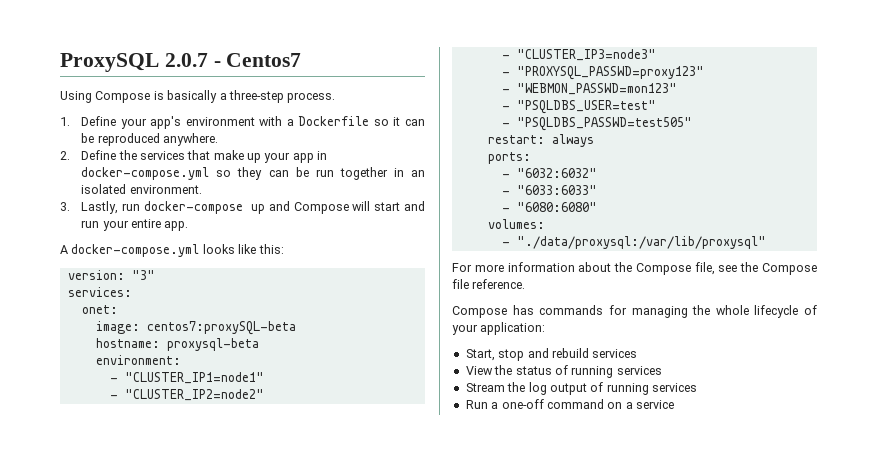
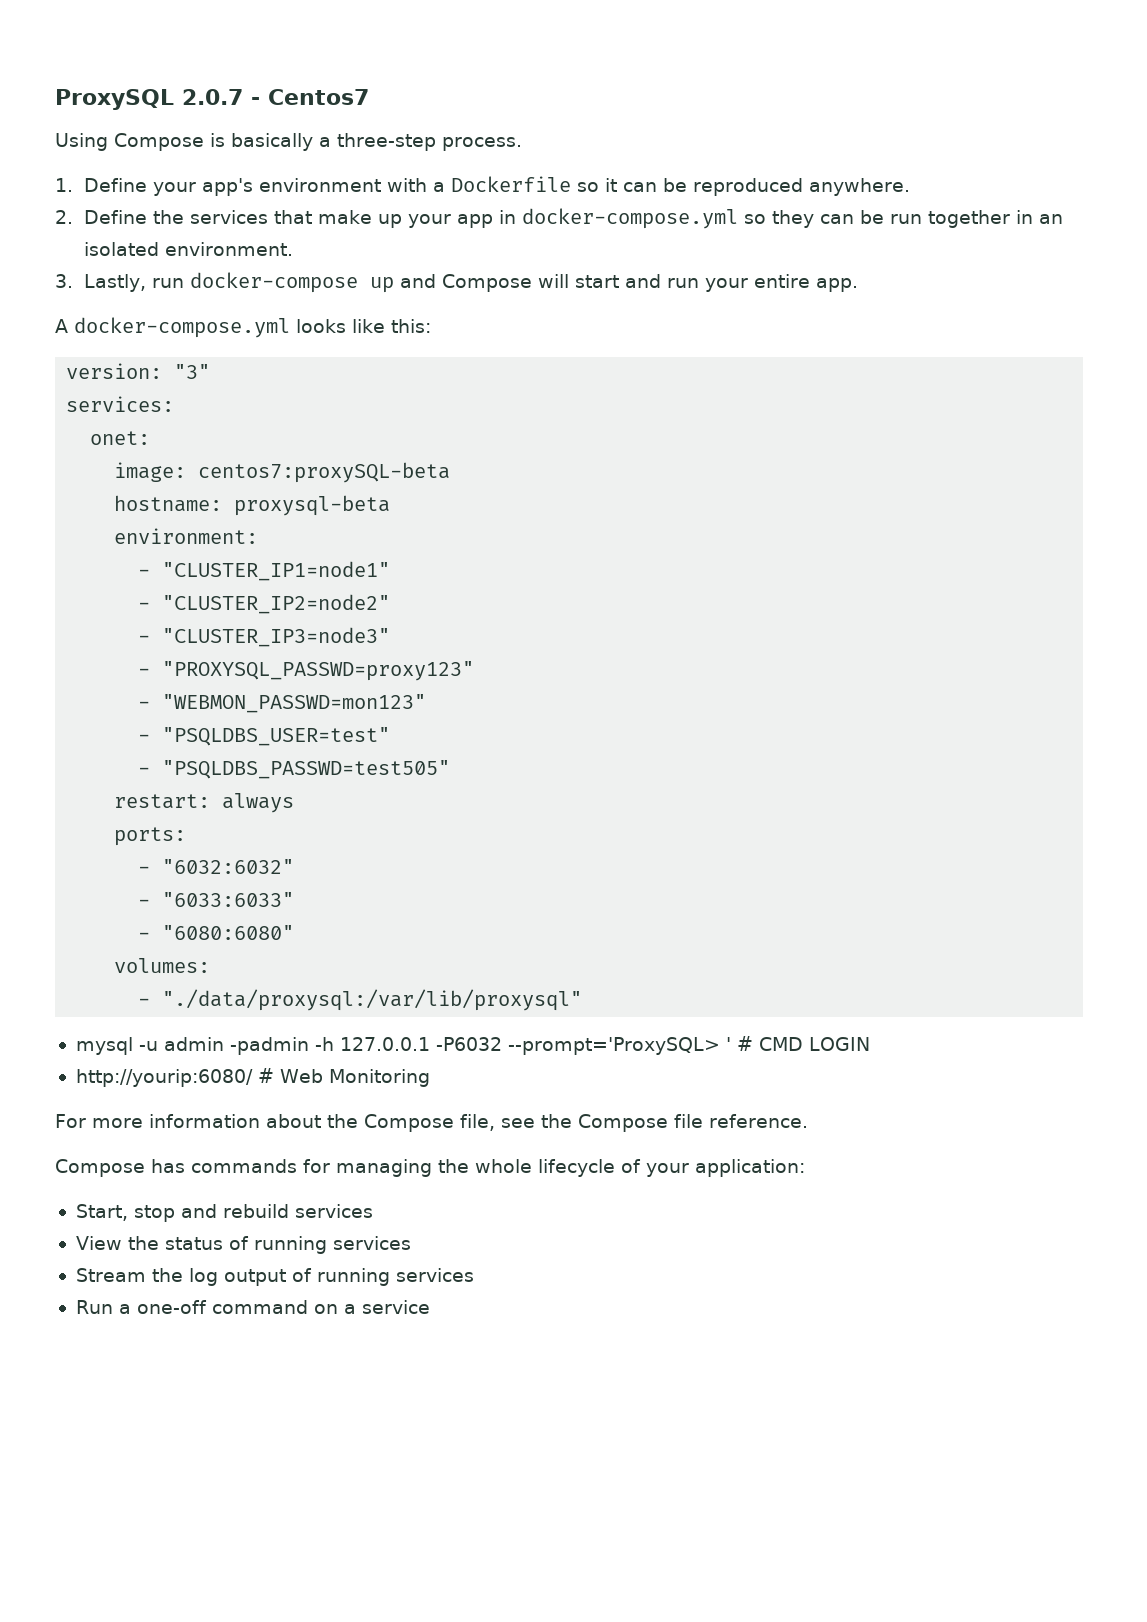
+ mysql -u admin -padmin -h 127.0.0.1 -P6032 --prompt='ProxySQL> ' # CMD LOGIN
+ http://yourip:6080/ # Web Monitoring

